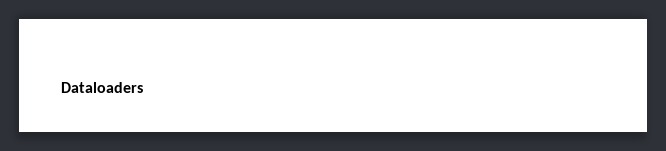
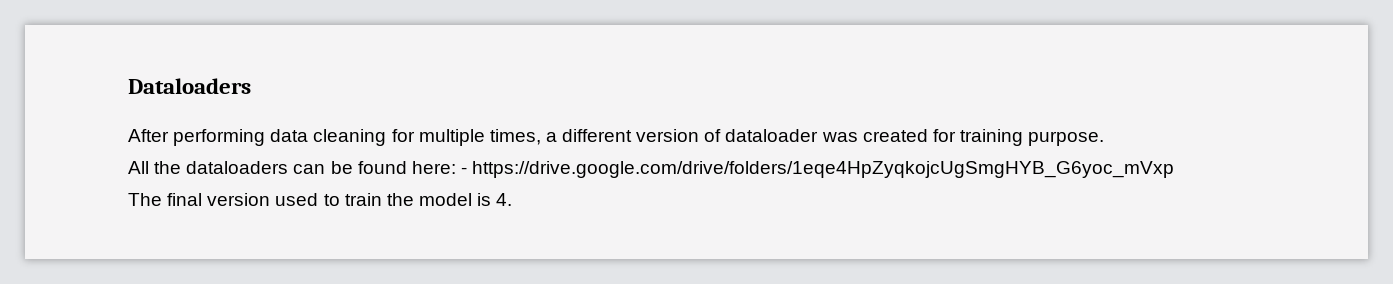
+ After performing data cleaning for multiple times, a different version of dataloader was created for training purpose.
+ All the dataloaders can be found here: - https://drive.google.com/drive/folders/1eqe4HpZyqkojcUgSmgHYB_G6yoc_mVxp
+ The final version used to train the model is 4.

